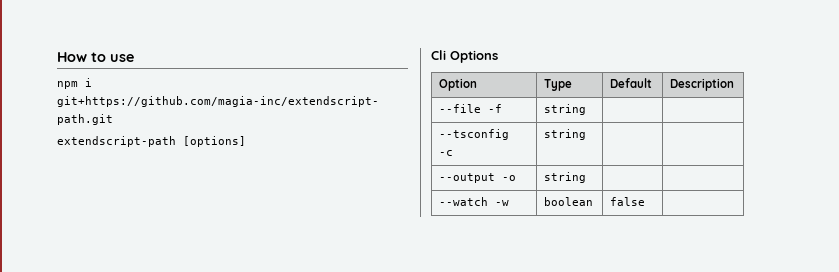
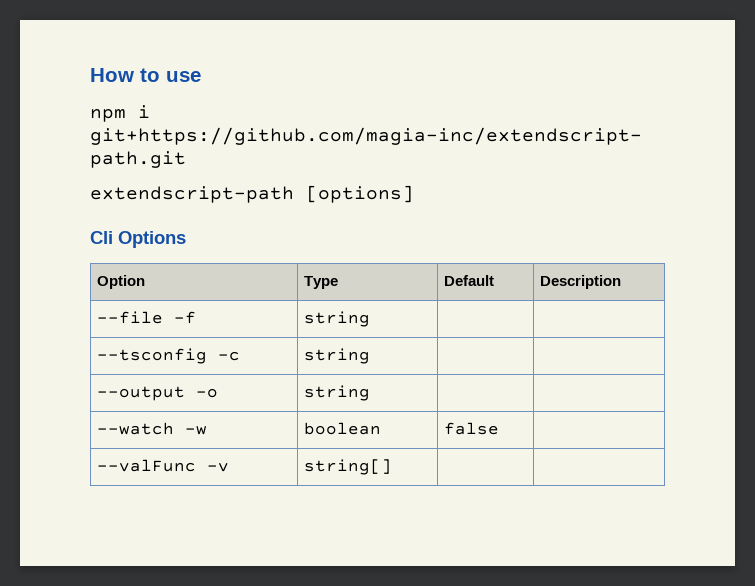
+ --valFunc -v | string[] | |

